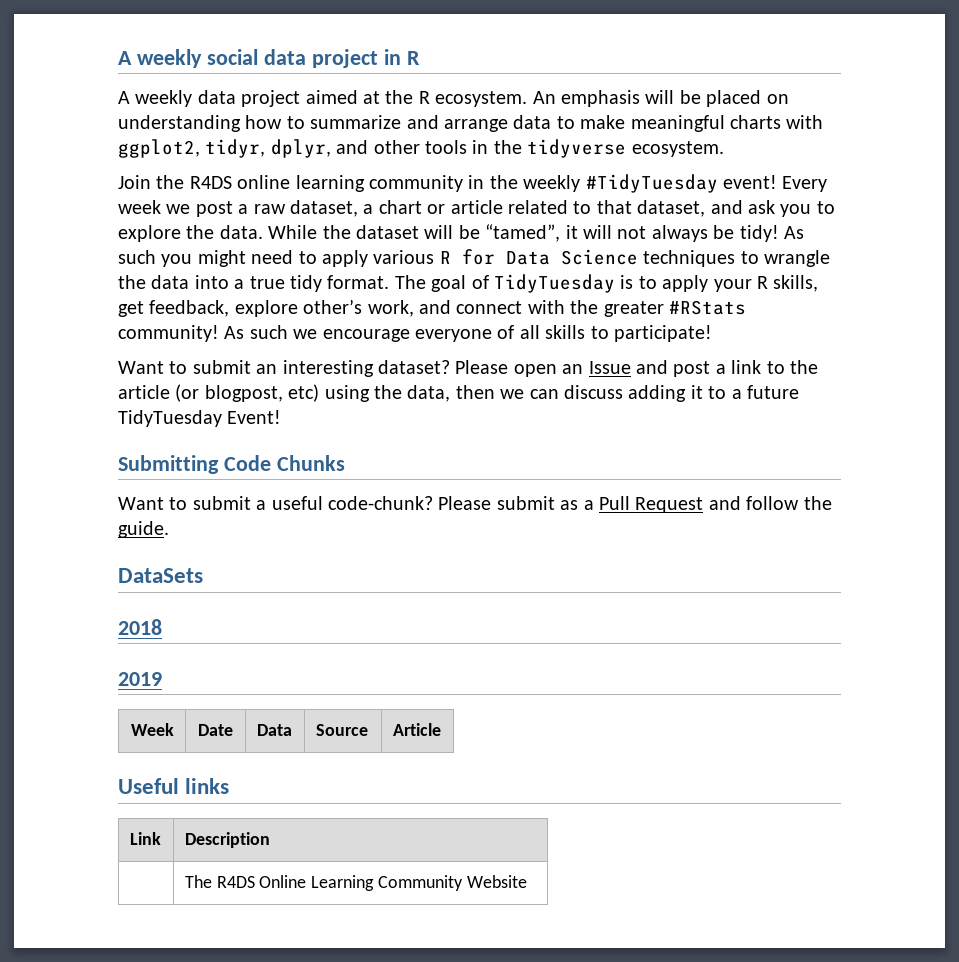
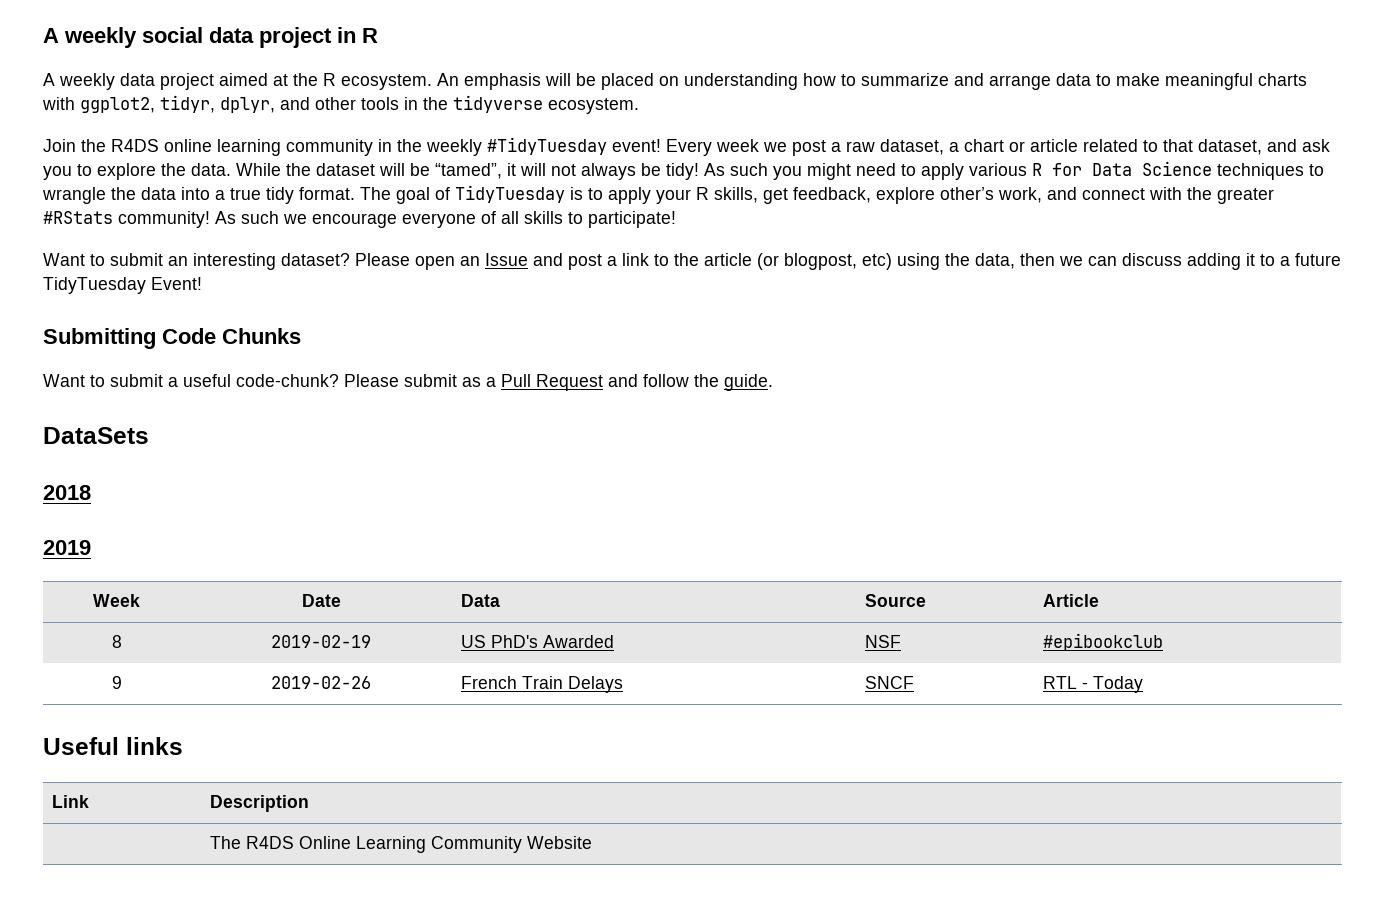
+ 8 | 2019-02-19 | US PhD's Awarded | NSF | #epibookclub
+ 9 | 2019-02-26 | French Train Delays | SNCF | RTL - Today

